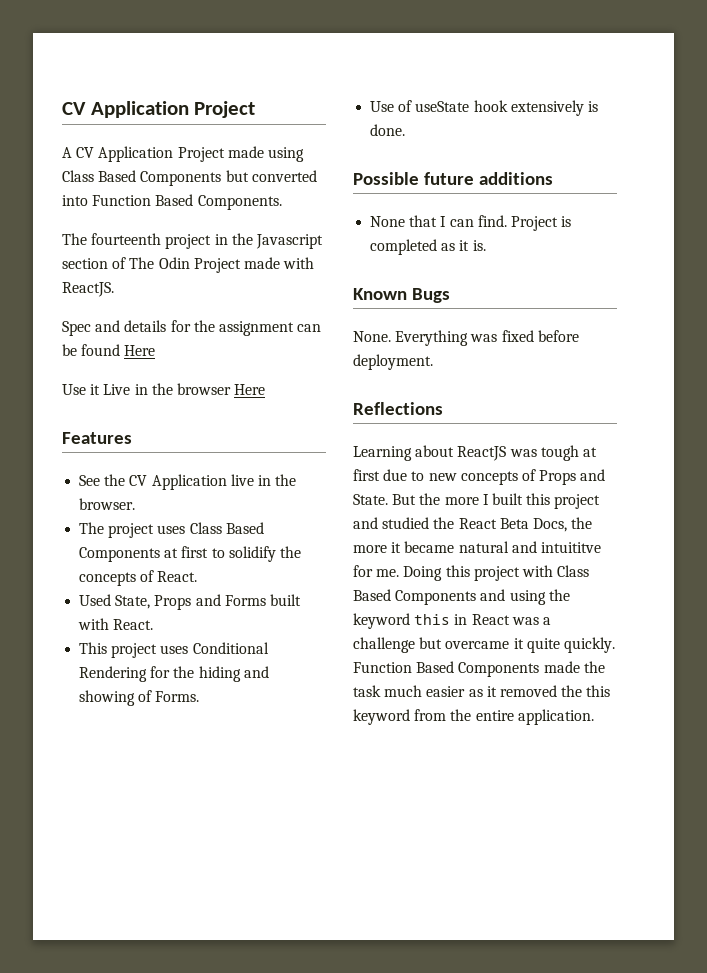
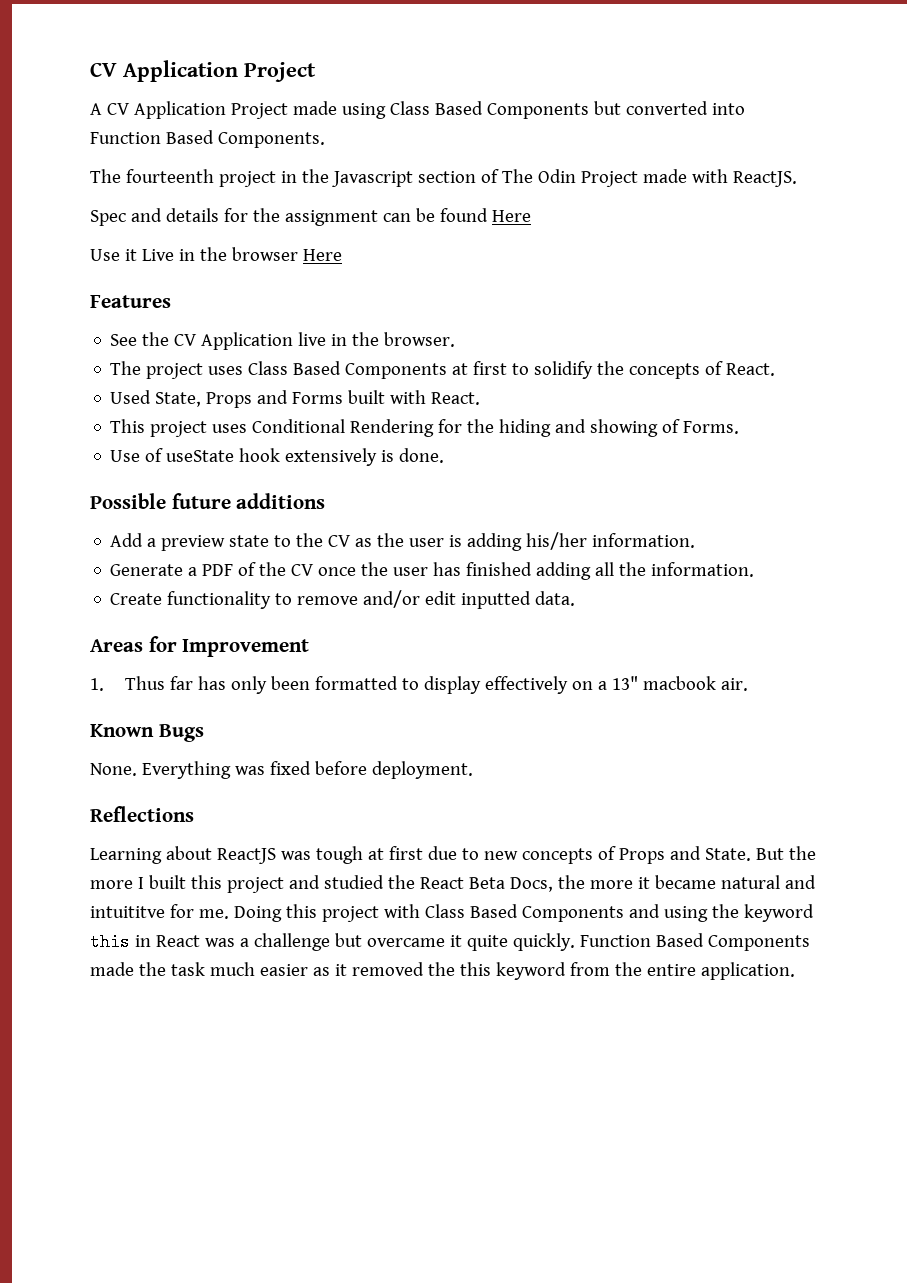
- None that I can find. Project is completed as it is.
+ Add a preview state to the CV as the user is adding his/her information.
+ Generate a PDF of the CV once the user has finished adding all the information.
+ Create functionality to remove and/or edit inputted data.
+ Areas for Improvement
+ 1. Thus far has only been formatted to display effectively on a 13" macbook air.

